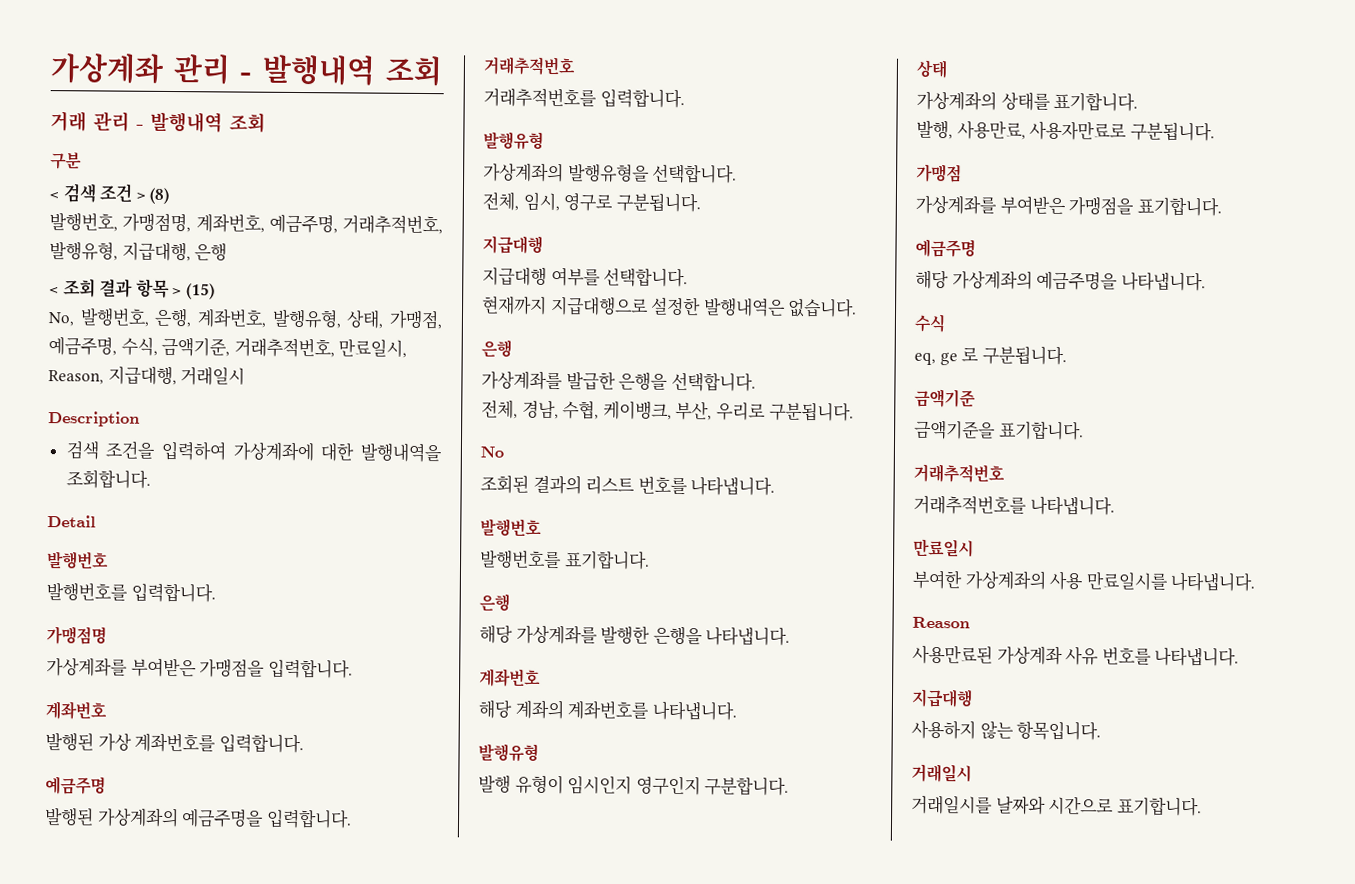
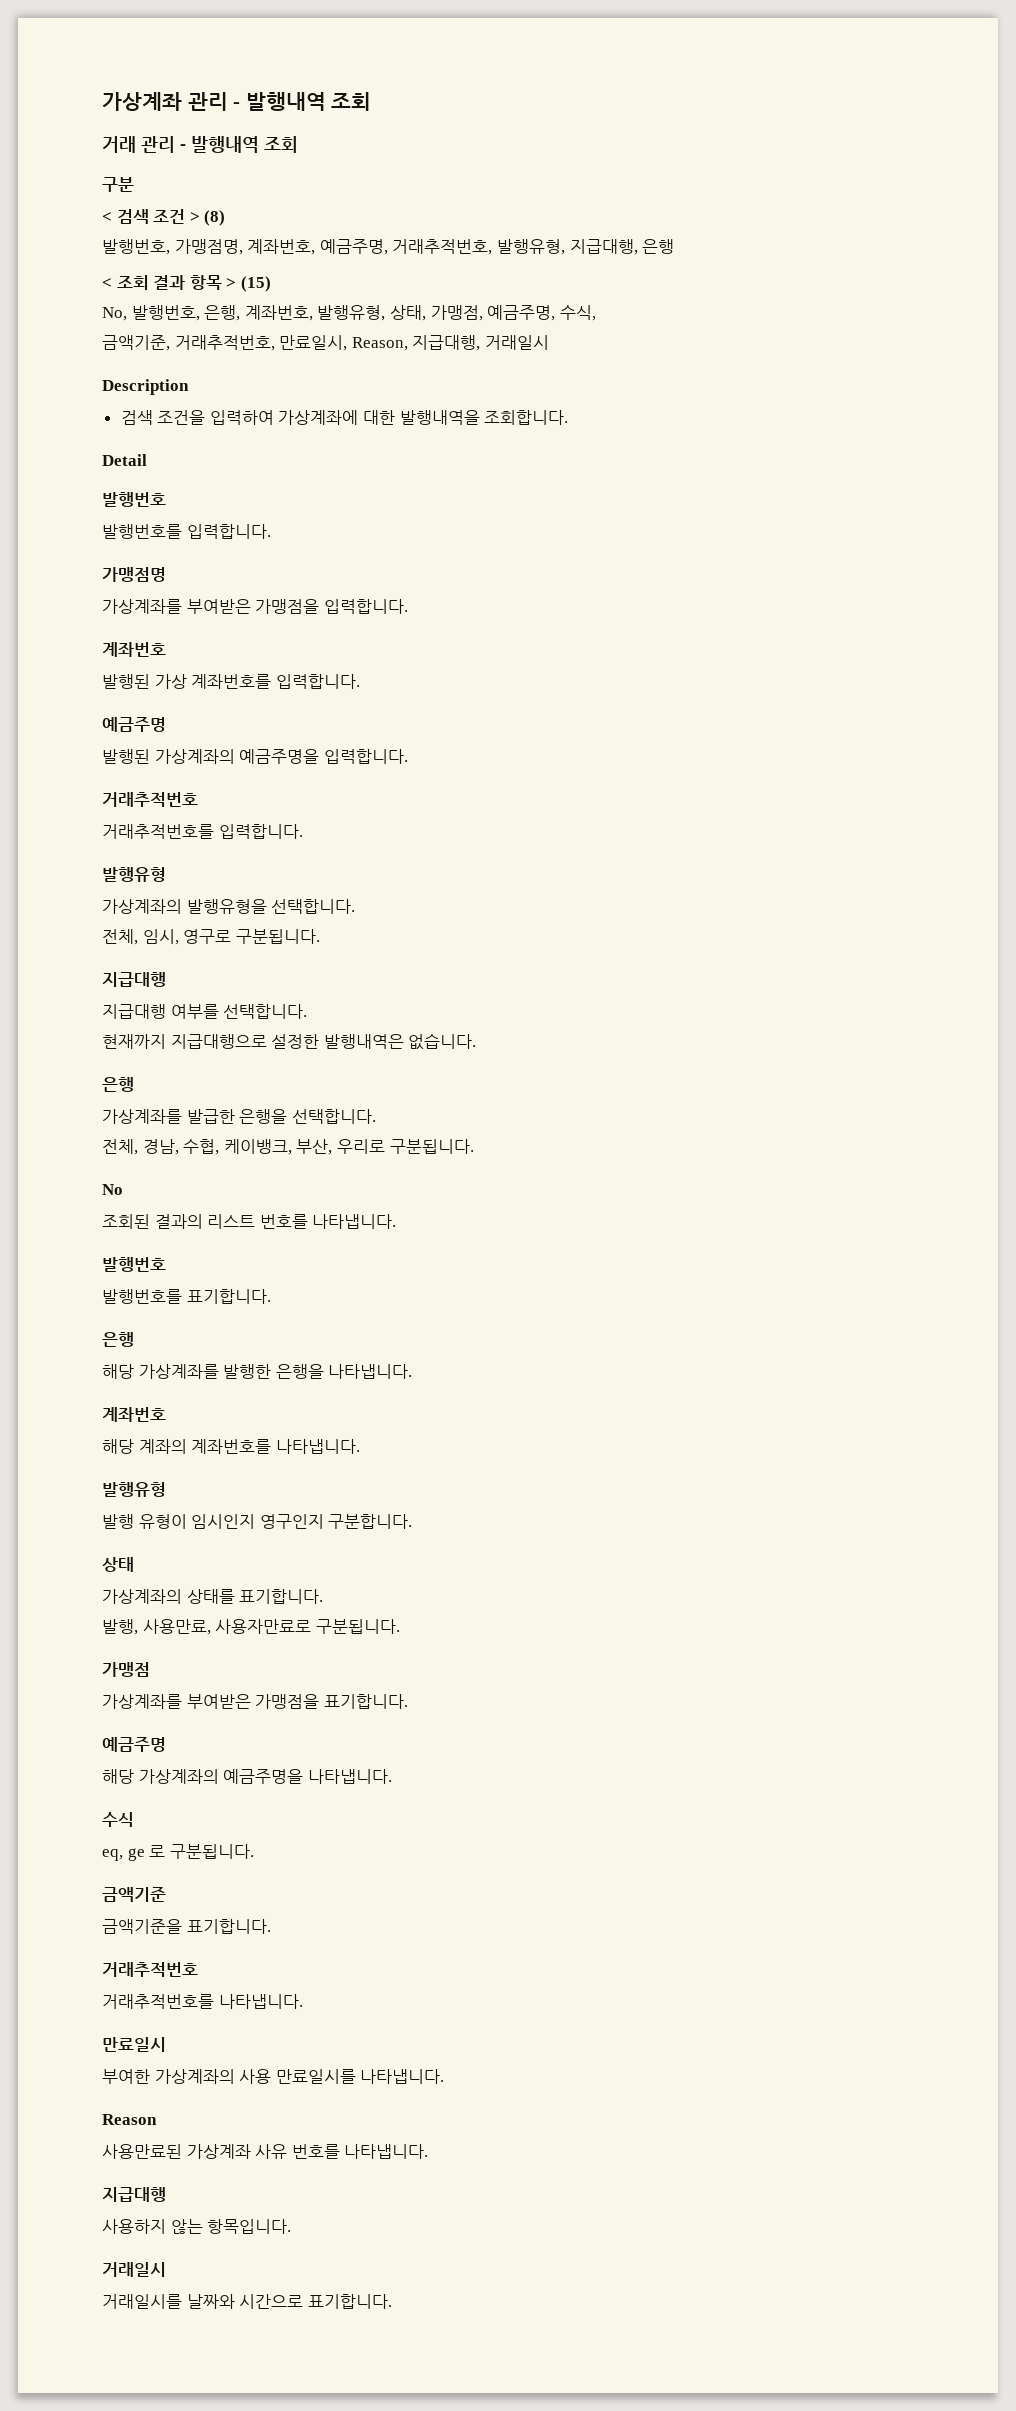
- No, 발행번호, 은행, 계좌번호, 발행유형, 상태, 가맹점, 예금주명, 수식, 금액기준, 거래추적번호, 만료일시, Reason, 지급대행, 거래일시
+ No, 발행번호, 은행, 계좌번호, 발행유형, 상태, 가맹점, 예금주명, 수식,
+ 금액기준, 거래추적번호, 만료일시, Reason, 지급대행, 거래일시

